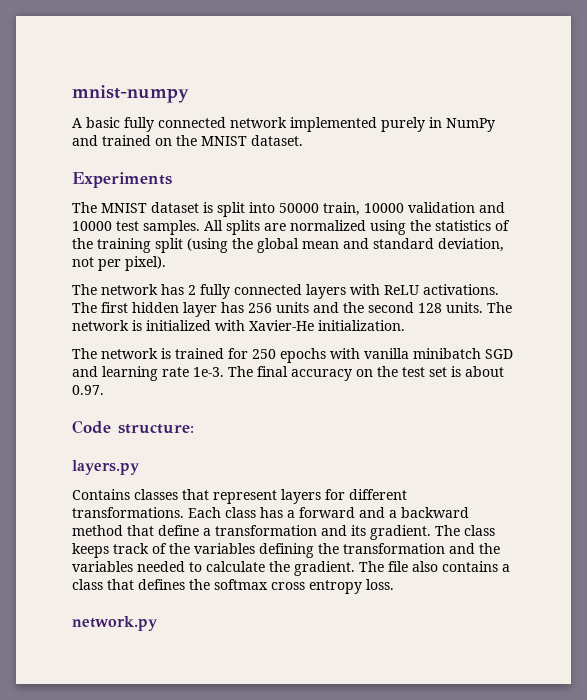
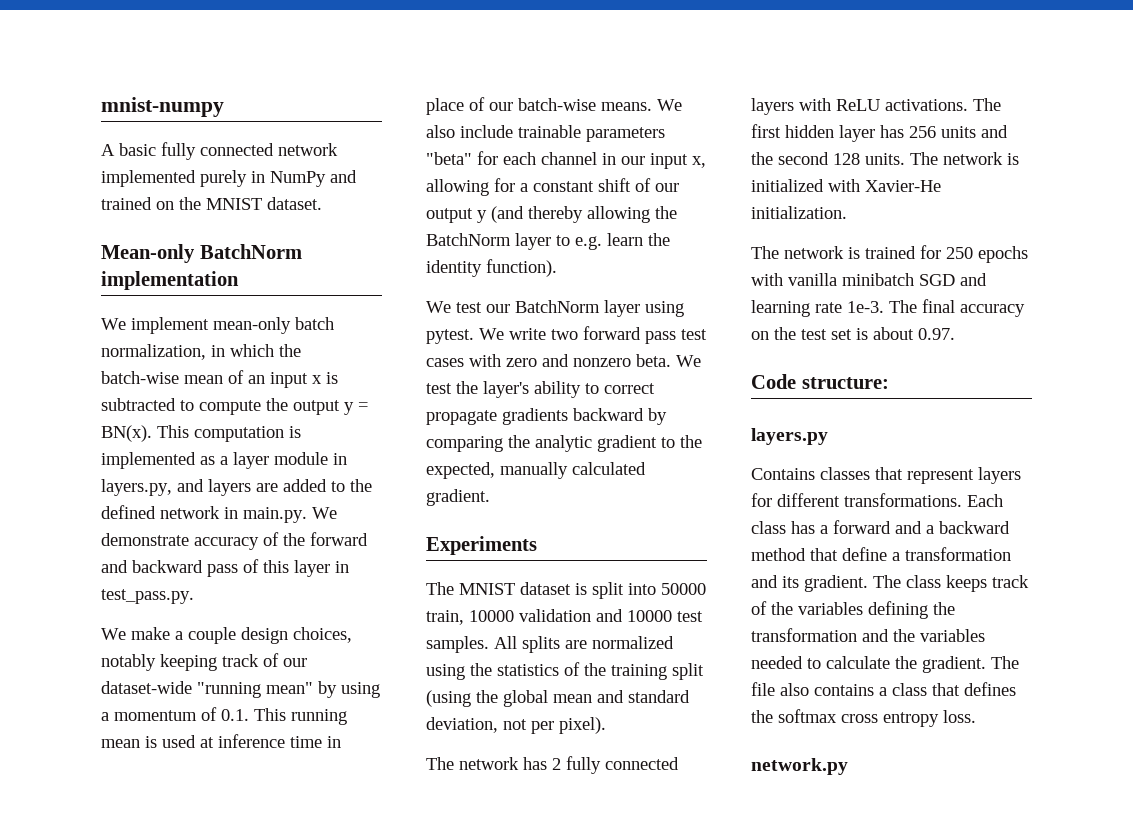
+ Mean-only BatchNorm implementation
+ We implement mean-only batch normalization, in which the batch-wise mean of an input x is subtracted to compute the output y = BN(x). This computation is implemented as a layer module in layers.py, and layers are added to the defined network in main.py. We demonstrate accuracy of the forward and backward pass of this layer in test_pass.py.
+ We make a couple design choices, notably keeping track of our dataset-wide "running mean" by using a momentum of 0.1. This running mean is used at inference time in place of our batch-wise means. We also include trainable parameters "beta" for each channel in our input x, allowing for a constant shift of our output y (and thereby allowing the BatchNorm layer to e.g. learn the identity function).
+ We test our BatchNorm layer using pytest. We write two forward pass test cases with zero and nonzero beta. We test the layer's ability to correct propagate gradients backward by comparing the analytic gradient to the expected, manually calculated gradient.

